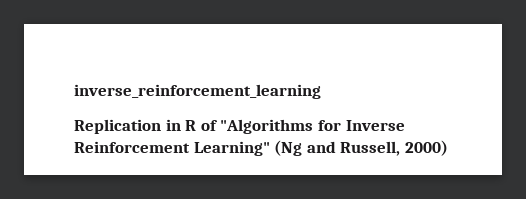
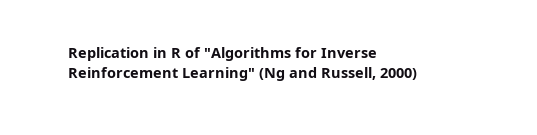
- inverse_reinforcement_learning

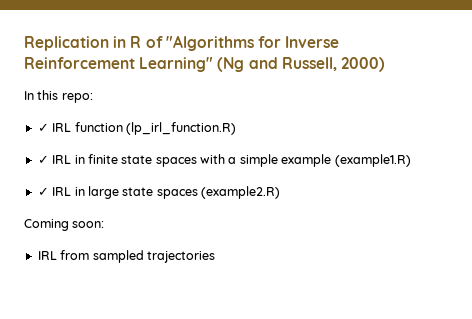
+ In this repo:
+ ✓ IRL function (lp_irl_function.R)
+ ✓ IRL in finite state spaces with a simple example (example1.R)
+ ✓ IRL in large state spaces (example2.R)
+ Coming soon:
+ IRL from sampled trajectories

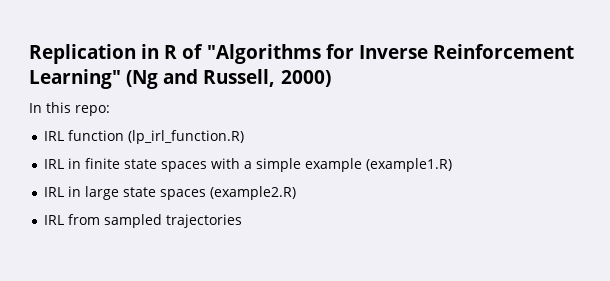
- ✓ IRL function (lp_irl_function.R)
+ IRL function (lp_irl_function.R)
- ✓ IRL in finite state spaces with a simple example (example1.R)
+ IRL in finite state spaces with a simple example (example1.R)
- ✓ IRL in large state spaces (example2.R)
+ IRL in large state spaces (example2.R)
- Coming soon:

